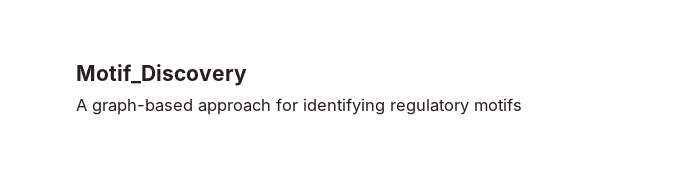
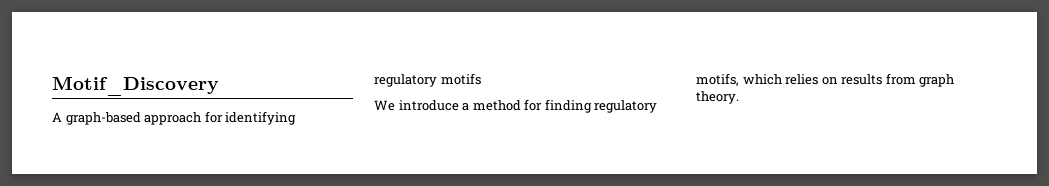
+ We introduce a method for finding regulatory motifs, which relies on results from graph theory.

